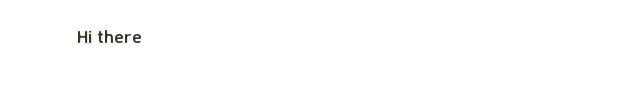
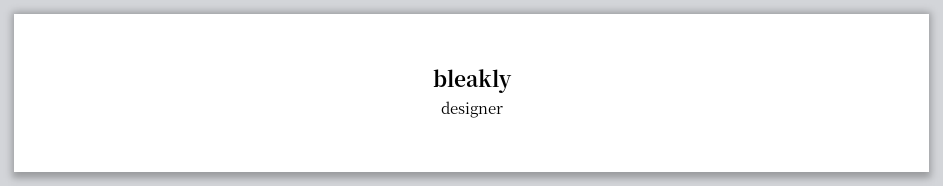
- Hi there
+ bleakly
+ designer

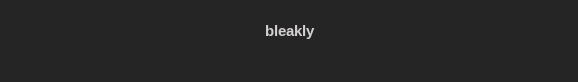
- designer

